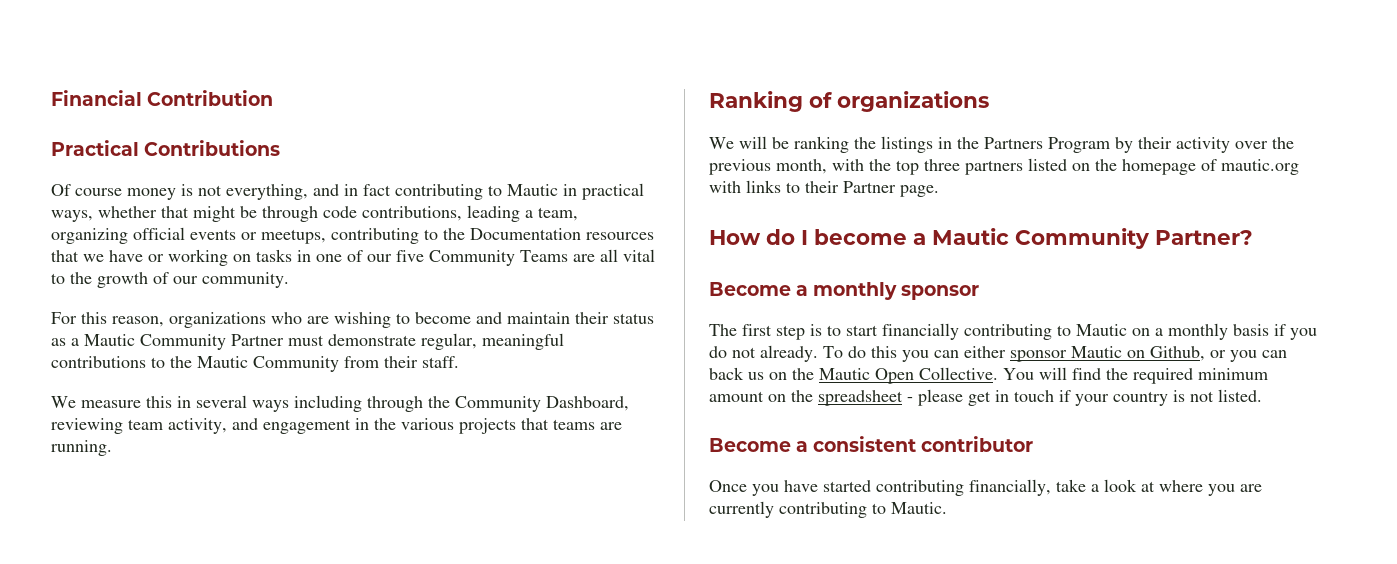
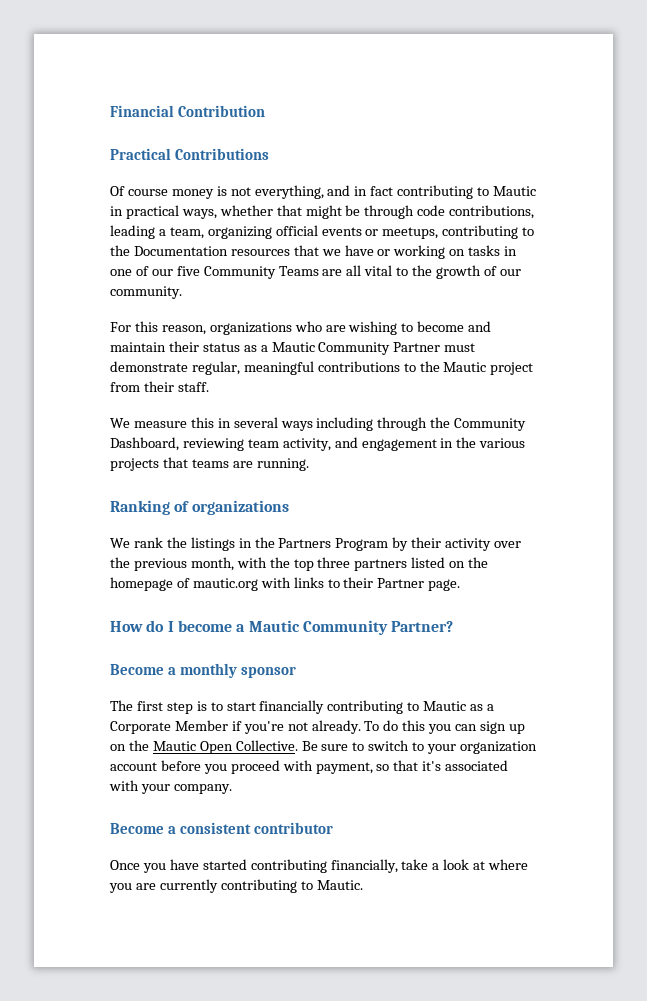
- For this reason, organizations who are wishing to become and maintain their status as a Mautic Community Partner must demonstrate regular, meaningful contributions to the Mautic Community from their staff.
+ For this reason, organizations who are wishing to become and maintain their status as a Mautic Community Partner must demonstrate regular, meaningful contributions to the Mautic project from their staff.
- We will be ranking the listings in the Partners Program by their activity over the previous month, with the top three partners listed on the homepage of mautic.org with links to their Partner page.
+ We rank the listings in the Partners Program by their activity over the previous month, with the top three partners listed on the homepage of mautic.org with links to their Partner page.
- The first step is to start financially contributing to Mautic on a monthly basis if you do not already.
+ The first step is to start financially contributing to Mautic as a Corporate Member if you're not already.
- To do this you can either sponsor Mautic on Github, or you can back us on the Mautic Open Collective.
+ To do this you can sign up on the Mautic Open Collective.
- You will find the required minimum amount on the spreadsheet - please get in touch if your country is not listed.
+ Be sure to switch to your organization account before you proceed with payment, so that it's associated with your company.

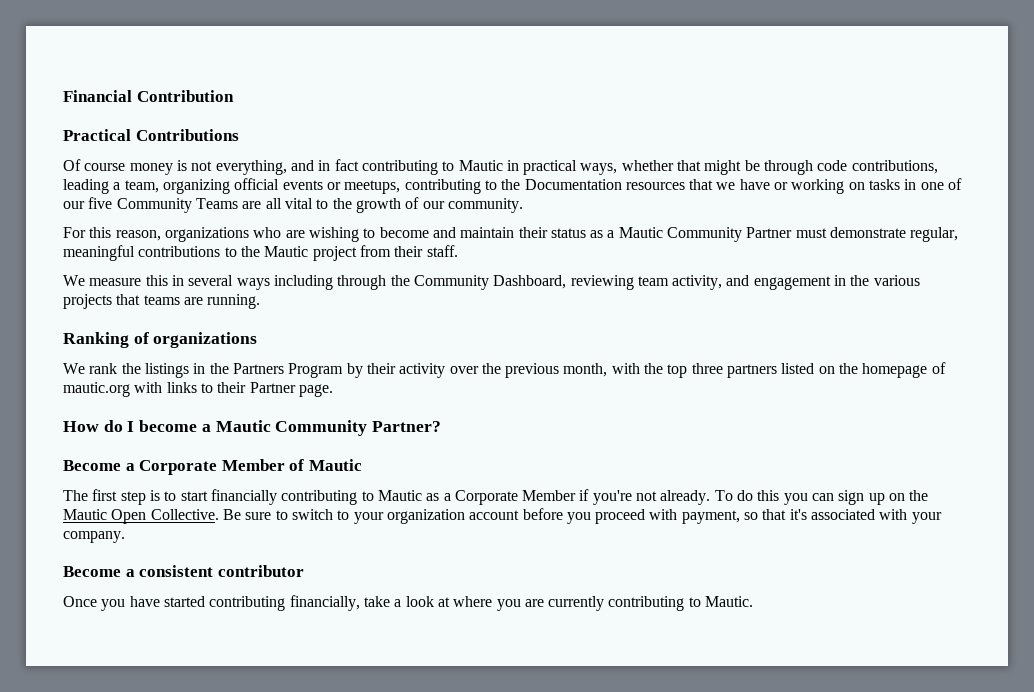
- Become a monthly sponsor
+ Become a Corporate Member of Mautic

